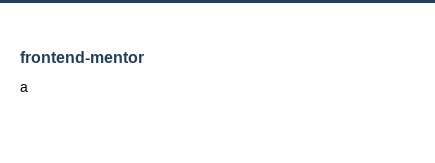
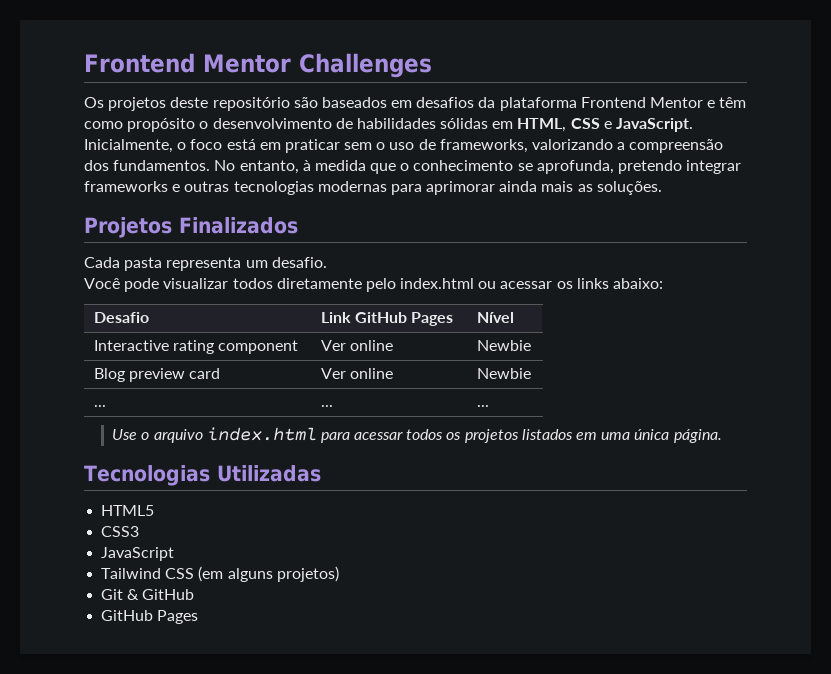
- frontend-mentor
- a
+ Frontend Mentor Challenges
+ Os projetos deste repositório são baseados em desafios da plataforma Frontend Mentor e têm como propósito o desenvolvimento de habilidades sólidas em HTML, CSS e JavaScript. Inicialmente, o foco está em praticar sem o uso de frameworks, valorizando a compreensão dos fundamentos. No entanto, à medida que o conhecimento se aprofunda, pretendo integrar frameworks e outras tecnologias modernas para aprimorar ainda mais as soluções.
+ Projetos Finalizados
+ Cada pasta representa um desafio.
+ Você pode visualizar todos diretamente pelo index.html ou acessar os links abaixo:
+ Desafio | Link GitHub Pages | Nível
+ Interactive rating component | Ver online | Newbie
+ Blog preview card | Ver online | Newbie
+ ... | ... | ...
+ Use o arquivo index.html para acessar todos os projetos listados em uma única página.
+ Tecnologias Utilizadas
+ HTML5
+ CSS3
+ JavaScript
+ Tailwind CSS (em alguns projetos)
+ Git & GitHub
+ GitHub Pages

